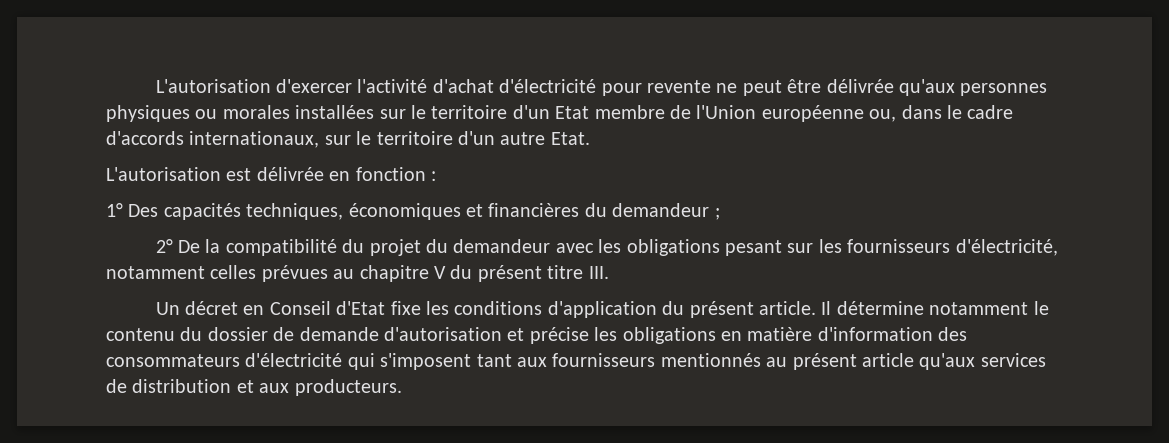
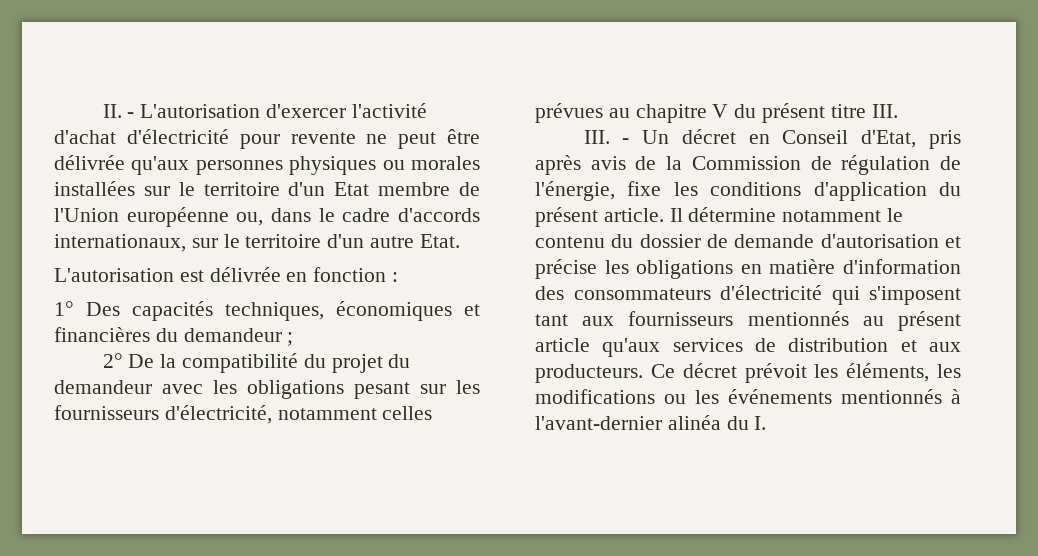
- L'autorisation d'exercer l'activité d'achat d'électricité pour revente ne peut être délivrée qu'aux personnes physiques ou morales installées sur le territoire d'un Etat membre de l'Union européenne ou, dans le cadre d'accords internationaux, sur le territoire d'un autre Etat.
+ II. - L'autorisation d'exercer l'activité d'achat d'électricité pour revente ne peut être délivrée qu'aux personnes physiques ou morales installées sur le territoire d'un Etat membre de l'Union européenne ou, dans le cadre d'accords internationaux, sur le territoire d'un autre Etat.
- Un décret en Conseil d'Etat fixe les conditions d'application du présent article.
+ III. - Un décret en Conseil d'Etat, pris après avis de la Commission de régulation de l'énergie, fixe les conditions d'application du présent article.
+ Ce décret prévoit les éléments, les modifications ou les événements mentionnés à l'avant-dernier alinéa du I.

